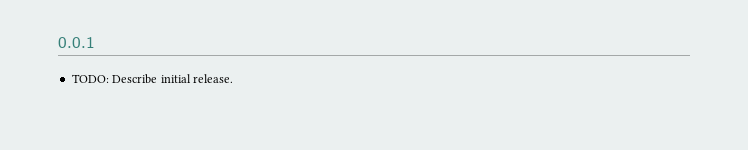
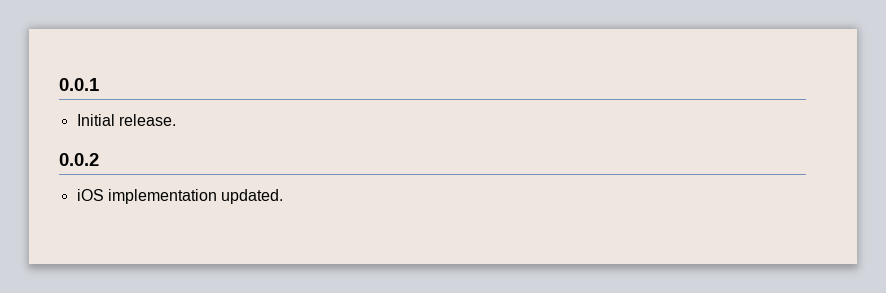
- TODO: Describe initial release.
+ Initial release.
+ 0.0.2
+ iOS implementation updated.

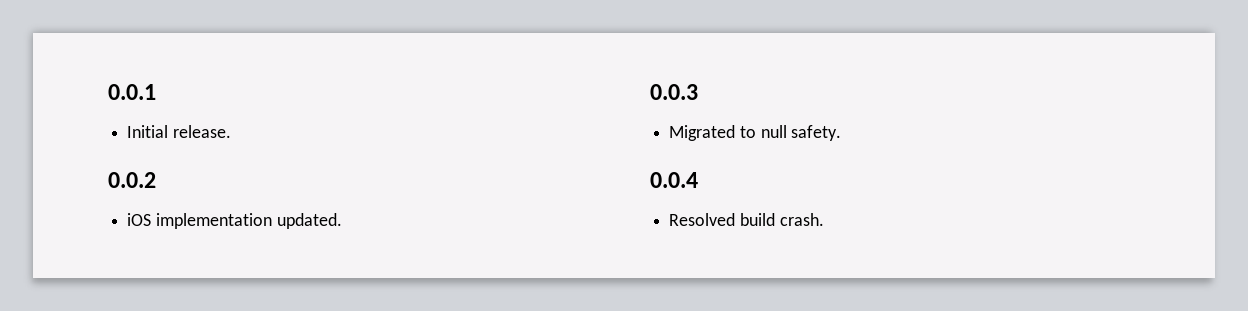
+ 0.0.3
+ Migrated to null safety.
+ 0.0.4
+ Resolved build crash.

